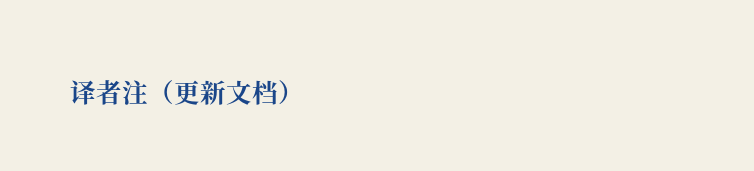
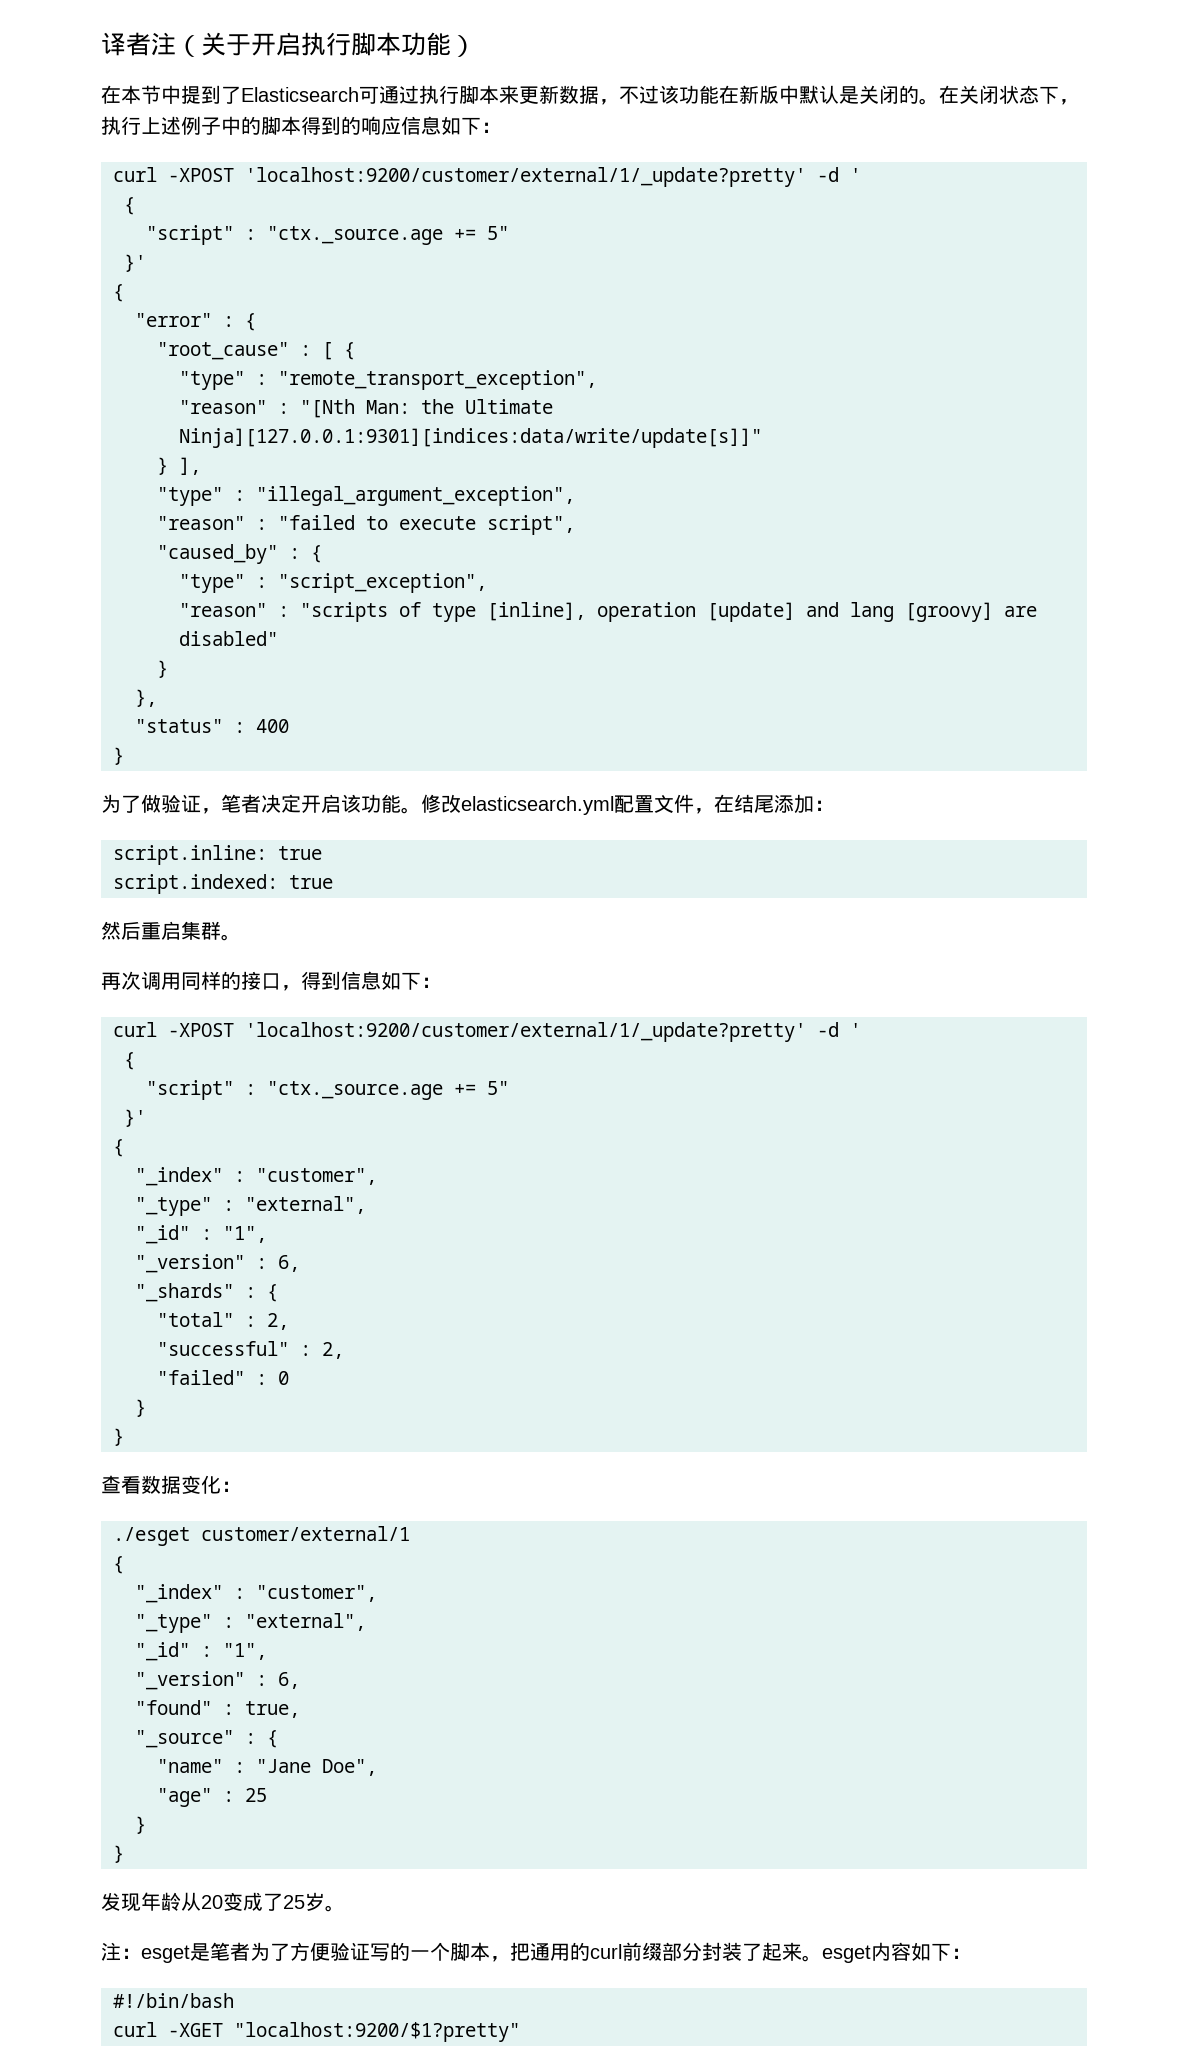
- 译者注（更新文档）
+ 译者注（关于开启执行脚本功能）
+ 在本节中提到了Elasticsearch可通过执行脚本来更新数据，不过该功能在新版中默认是关闭的。在关闭状态下，执行上述例子中的脚本得到的响应信息如下：
+ curl -XPOST 'localhost:9200/customer/external/1/_update?pretty' -d '
+ {
+ "script" : "ctx._source.age += 5"
+ }'
+ {
+ "error" : {
+ "root_cause" : [ {
+ "type" : "remote_transport_exception",
+ "reason" : "[Nth Man: the Ultimate Ninja][127.0.0.1:9301][indices:data/write/update[s]]"
+ } ],
+ "type" : "illegal_argument_exception",
+ "reason" : "failed to execute script",
+ "caused_by" : {
+ "type" : "script_exception",
+ "reason" : "scripts of type [inline], operation [update] and lang [groovy] are disabled"
+ }
+ },
+ "status" : 400
+ }
+ 为了做验证，笔者决定开启该功能。修改elasticsearch.yml配置文件，在结尾添加：
+ script.inline: true
+ script.indexed: true
+ 然后重启集群。
+ 再次调用同样的接口，得到信息如下：
+ curl -XPOST 'localhost:9200/customer/external/1/_update?pretty' -d '
+ {
+ "script" : "ctx._source.age += 5"
+ }'
+ {
+ "_index" : "customer",
+ "_type" : "external",
+ "_id" : "1",
+ "_version" : 6,
+ "_shards" : {
+ "total" : 2,
+ "successful" : 2,
+ "failed" : 0
+ }
+ }
+ 查看数据变化：
+ ./esget customer/external/1
+ {
+ "_index" : "customer",
+ "_type" : "external",
+ "_id" : "1",
+ "_version" : 6,
+ "found" : true,
+ "_source" : {
+ "name" : "Jane Doe",
+ "age" : 25
+ }
+ }
+ 发现年龄从20变成了25岁。
+ 注：esget是笔者为了方便验证写的一个脚本，把通用的curl前缀部分封装了起来。esget内容如下：
+ #!/bin/bash
+ curl -XGET "localhost:9200/$1?pretty"

